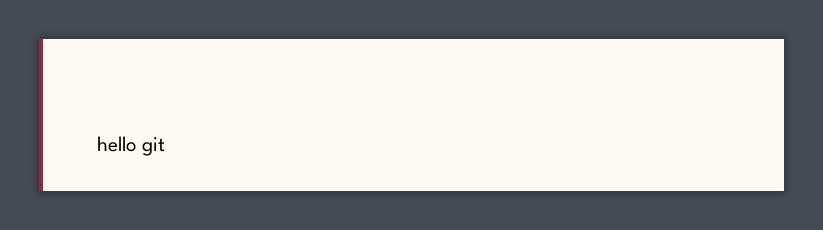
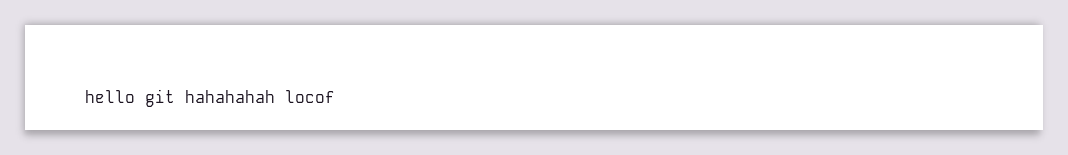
- hello git
+ hello git hahahahah locof

